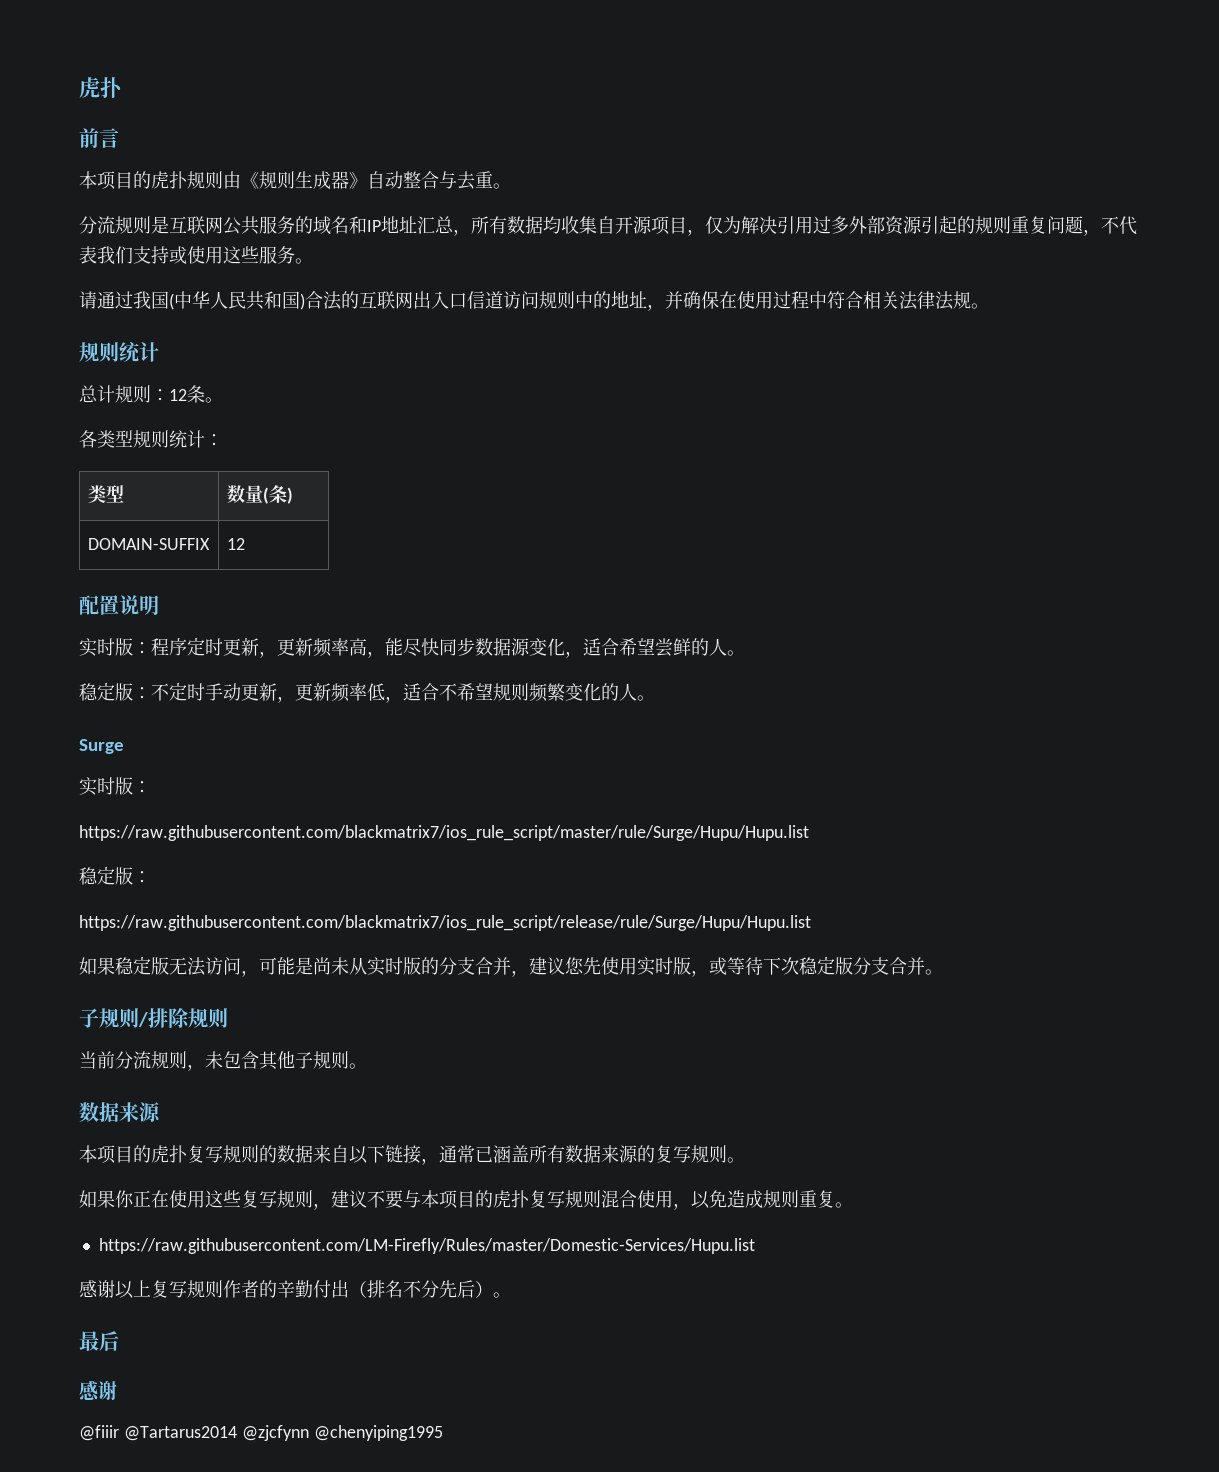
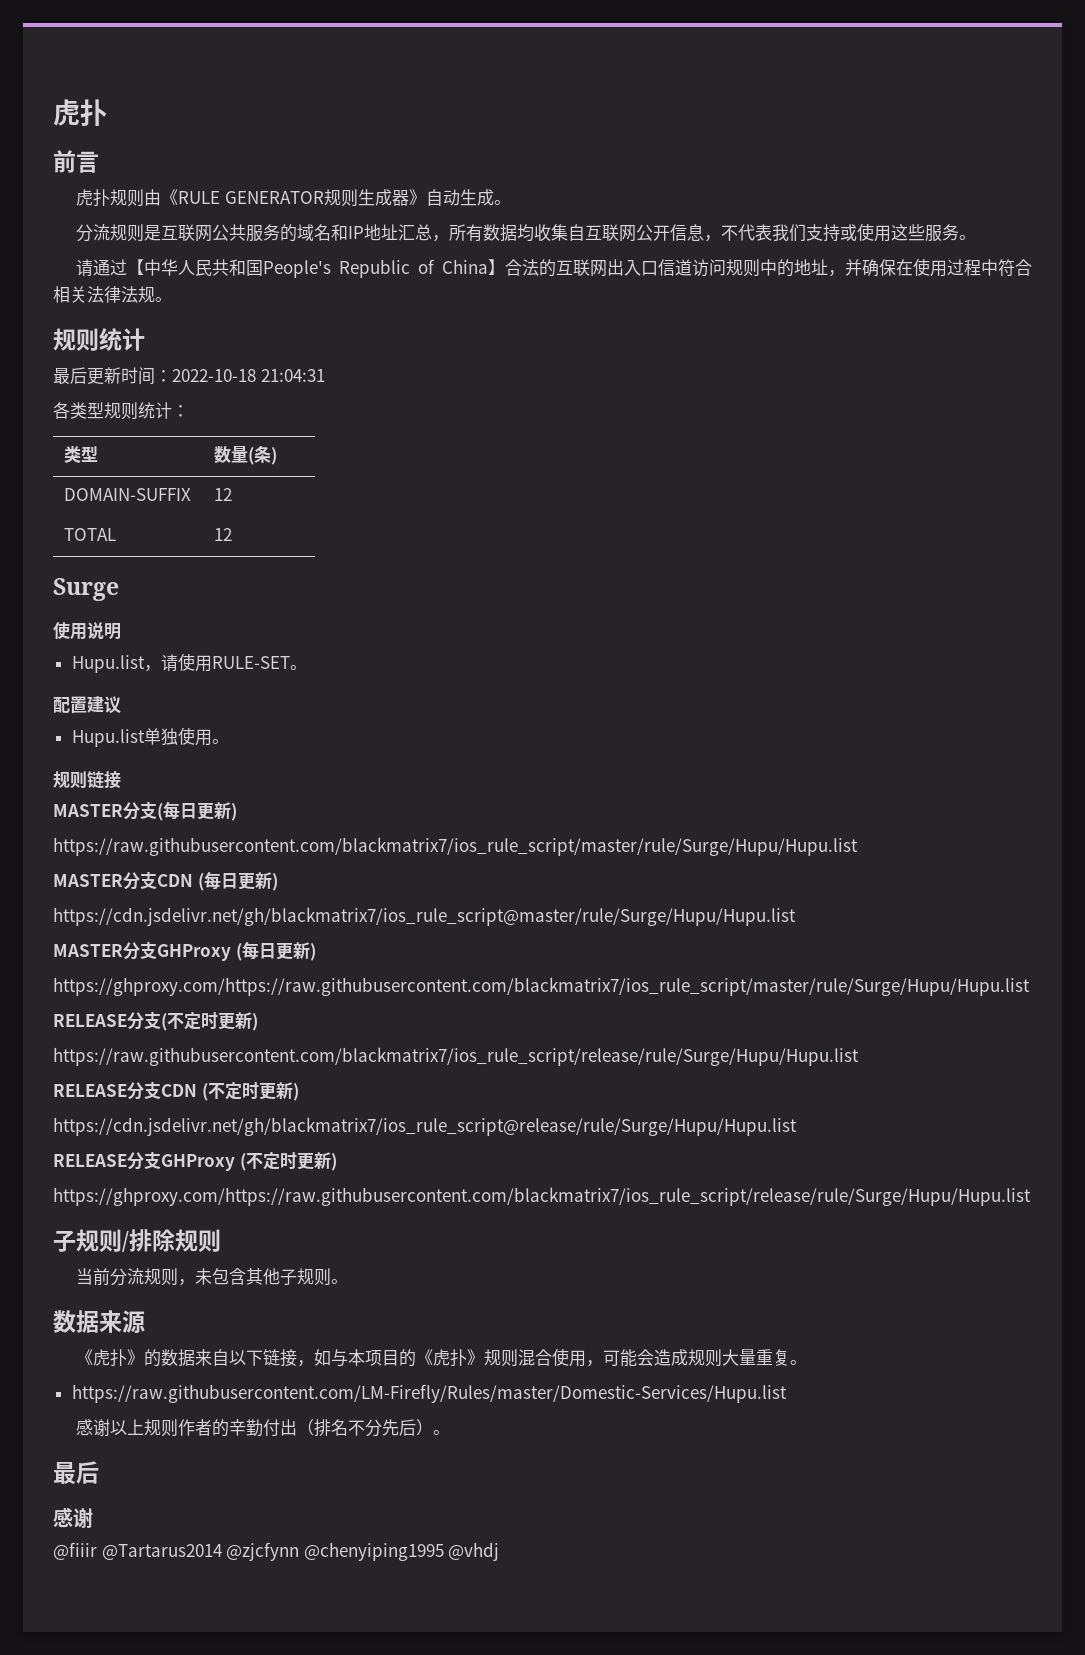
- 本项目的虎扑规则由《规则生成器》自动整合与去重。
+ 虎扑规则由《RULE GENERATOR规则生成器》自动生成。
- 分流规则是互联网公共服务的域名和IP地址汇总，所有数据均收集自开源项目，仅为解决引用过多外部资源引起的规则重复问题，不代表我们支持或使用这些服务。
+ 分流规则是互联网公共服务的域名和IP地址汇总，所有数据均收集自互联网公开信息，不代表我们支持或使用这些服务。
- 请通过我国(中华人民共和国)合法的互联网出入口信道访问规则中的地址，并确保在使用过程中符合相关法律法规。
+ 请通过【中华人民共和国People's Republic of China】合法的互联网出入口信道访问规则中的地址，并确保在使用过程中符合相关法律法规。
- 总计规则：12条。
+ 最后更新时间：2022-10-18 21:04:31
- 配置说明
- 实时版：程序定时更新，更新频率高，能尽快同步数据源变化，适合希望尝鲜的人。
- 稳定版：不定时手动更新，更新频率低，适合不希望规则频繁变化的人。
+ TOTAL | 12
  Surge
- 实时版：
+ 使用说明
+ Hupu.list，请使用RULE-SET。
+ 配置建议
+ Hupu.list单独使用。
+ 规则链接
+ MASTER分支(每日更新)
  https://raw.githubusercontent.com/blackmatrix7/ios_rule_script/master/rule/Surge/Hupu/Hupu.list
- 稳定版：
+ MASTER分支CDN (每日更新)
+ https://cdn.jsdelivr.net/gh/blackmatrix7/ios_rule_script@master/rule/Surge/Hupu/Hupu.list
+ MASTER分支GHProxy (每日更新)
+ https://ghproxy.com/https://raw.githubusercontent.com/blackmatrix7/ios_rule_script/master/rule/Surge/Hupu/Hupu.list
+ RELEASE分支(不定时更新)
  https://raw.githubusercontent.com/blackmatrix7/ios_rule_script/release/rule/Surge/Hupu/Hupu.list
- 如果稳定版无法访问，可能是尚未从实时版的分支合并，建议您先使用实时版，或等待下次稳定版分支合并。
+ RELEASE分支CDN (不定时更新)
+ https://cdn.jsdelivr.net/gh/blackmatrix7/ios_rule_script@release/rule/Surge/Hupu/Hupu.list
+ RELEASE分支GHProxy (不定时更新)
+ https://ghproxy.com/https://raw.githubusercontent.com/blackmatrix7/ios_rule_script/release/rule/Surge/Hupu/Hupu.list
- 本项目的虎扑复写规则的数据来自以下链接，通常已涵盖所有数据来源的复写规则。
- 如果你正在使用这些复写规则，建议不要与本项目的虎扑复写规则混合使用，以免造成规则重复。
+ 《虎扑》的数据来自以下链接，如与本项目的《虎扑》规则混合使用，可能会造成规则大量重复。
- 感谢以上复写规则作者的辛勤付出（排名不分先后）。
+ 感谢以上规则作者的辛勤付出（排名不分先后）。
- @fiiir @Tartarus2014 @zjcfynn @chenyiping1995
+ @fiiir @Tartarus2014 @zjcfynn @chenyiping1995 @vhdj

